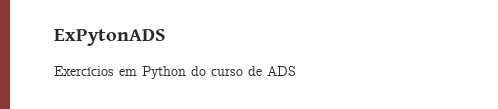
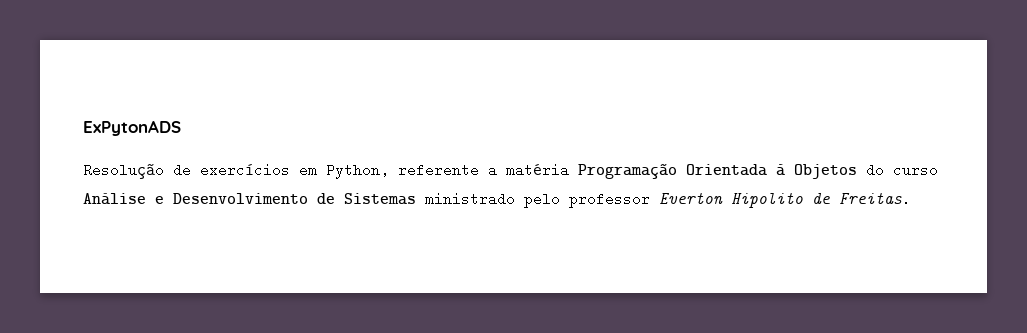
- Exercícios em Python do curso de ADS
+ Resolução de exercícios em Python, referente a matéria Programação Orientada à Objetos do curso Análise e Desenvolvimento de Sistemas ministrado pelo professor Everton Hipolito de Freitas.

